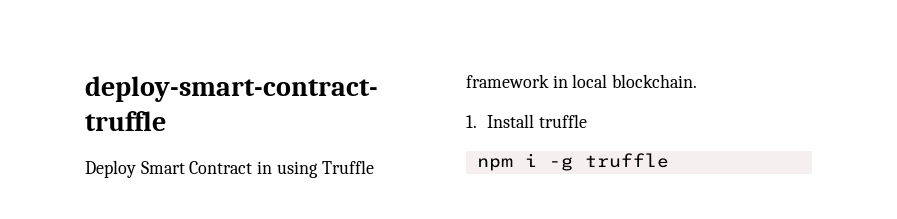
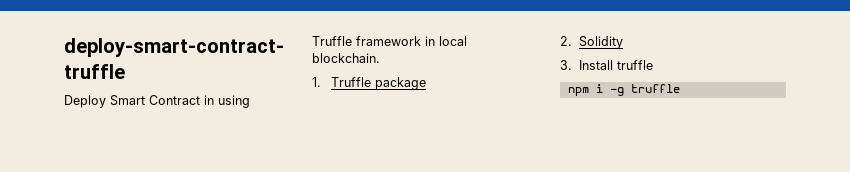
- 1. Install truffle
+ 1. Truffle package
+ 2. Solidity
+ 3. Install truffle

